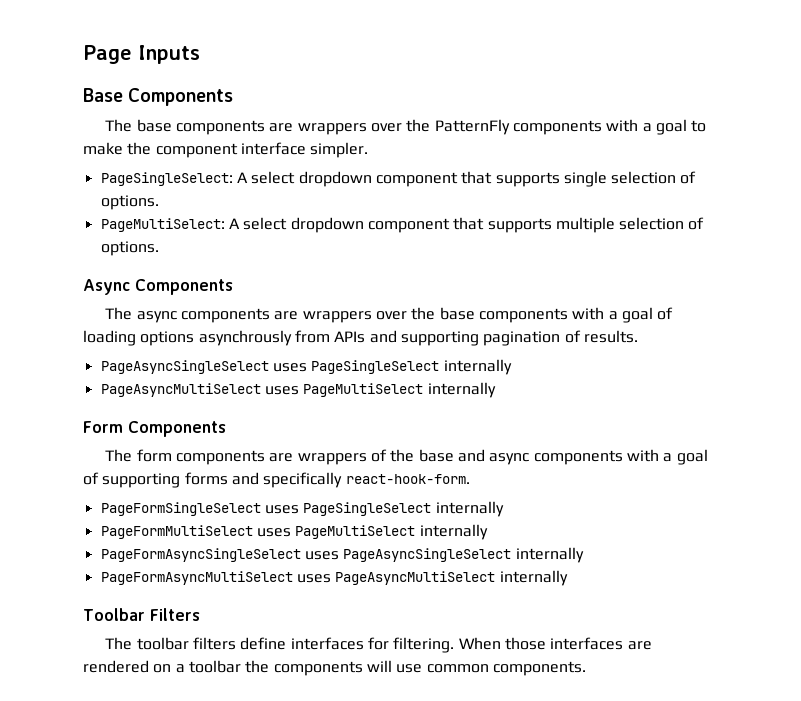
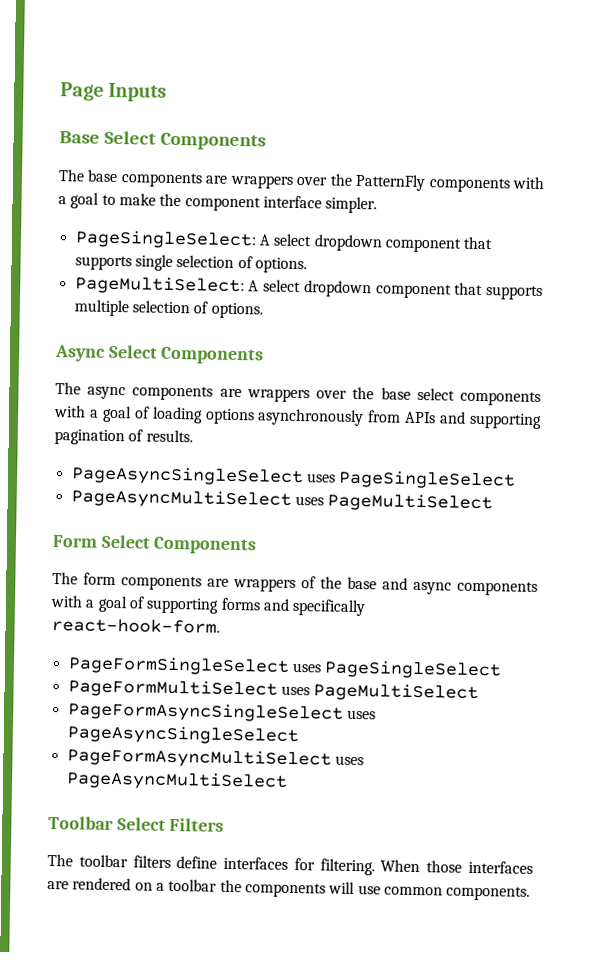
- Base Components
+ Base Select Components
- Async Components
+ Async Select Components
- The async components are wrappers over the base components with a goal of loading options asynchrously from APIs and supporting pagination of results.
+ The async components are wrappers over the base select components with a goal of loading options asynchronously from APIs and supporting pagination of results.
- PageAsyncSingleSelect uses PageSingleSelect internally
+ PageAsyncSingleSelect uses PageSingleSelect
- PageAsyncMultiSelect uses PageMultiSelect internally
+ PageAsyncMultiSelect uses PageMultiSelect
- Form Components
+ Form Select Components
- PageFormSingleSelect uses PageSingleSelect internally
+ PageFormSingleSelect uses PageSingleSelect
- PageFormMultiSelect uses PageMultiSelect internally
+ PageFormMultiSelect uses PageMultiSelect
- PageFormAsyncSingleSelect uses PageAsyncSingleSelect internally
+ PageFormAsyncSingleSelect uses PageAsyncSingleSelect
- PageFormAsyncMultiSelect uses PageAsyncMultiSelect internally
+ PageFormAsyncMultiSelect uses PageAsyncMultiSelect
- Toolbar Filters
+ Toolbar Select Filters

